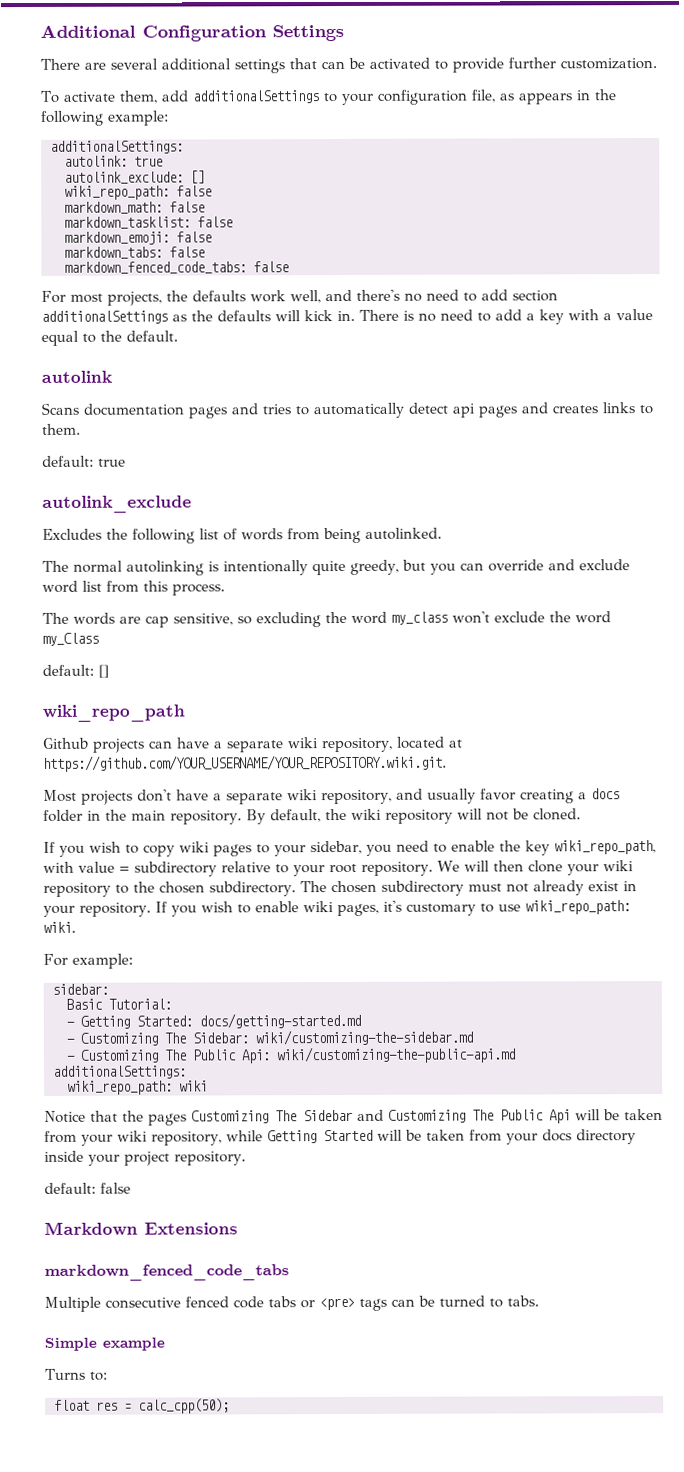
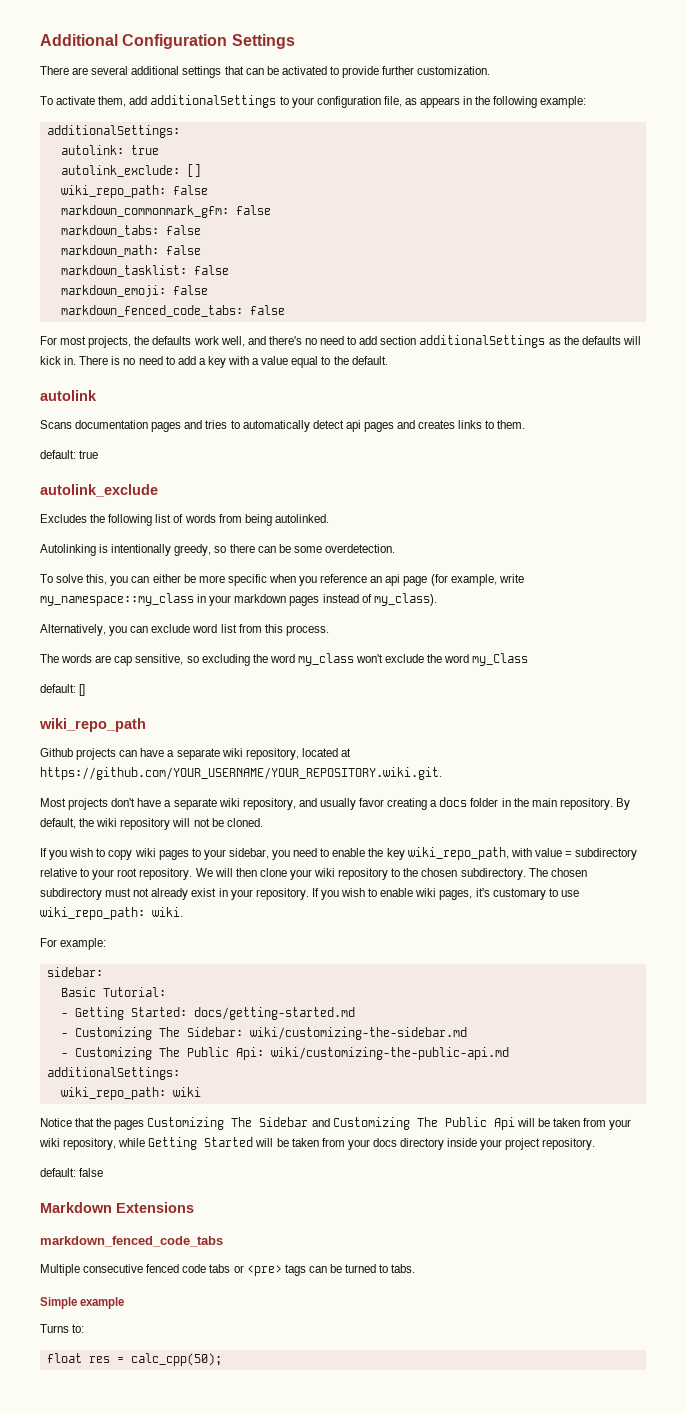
+ markdown_commonmark_gfm: false
+ markdown_tabs: false
- markdown_tabs: false
- The normal autolinking is intentionally quite greedy, but you can override and exclude word list from this process.
+ Autolinking is intentionally greedy, so there can be some overdetection.
+ To solve this, you can either be more specific when you reference an api page (for example, write my_namespace::my_class in your markdown pages instead of my_class).
+ Alternatively, you can exclude word list from this process.

